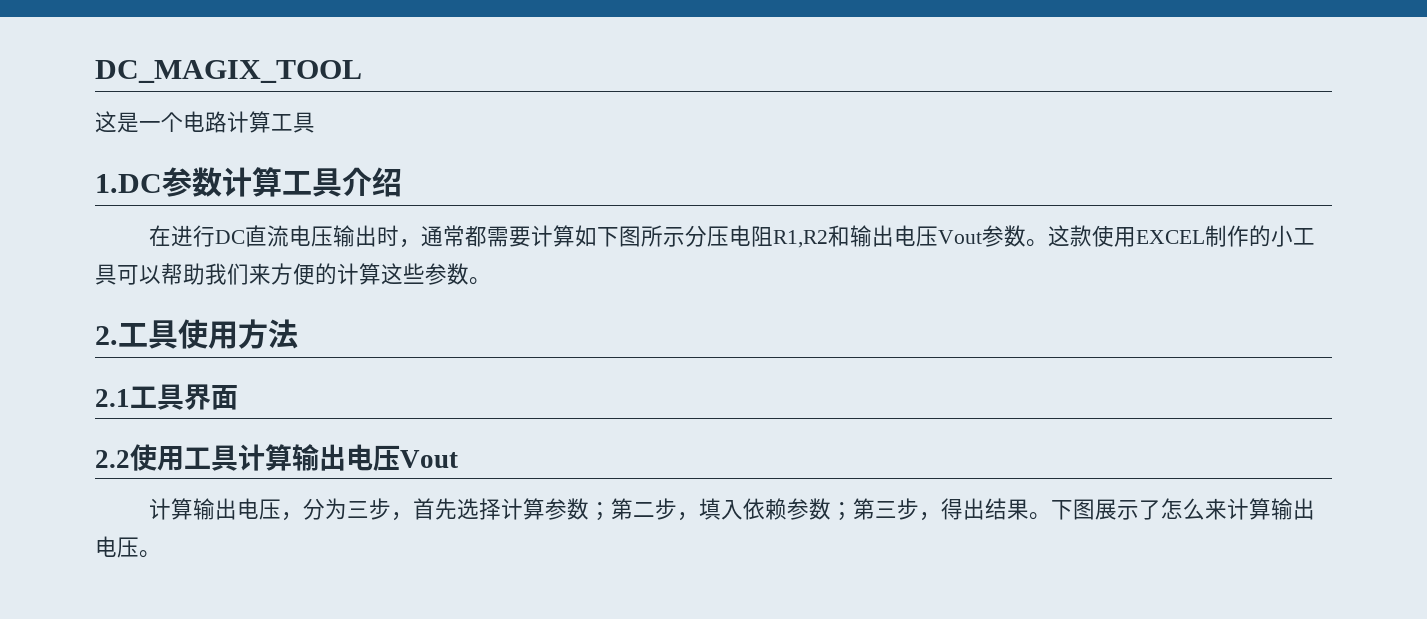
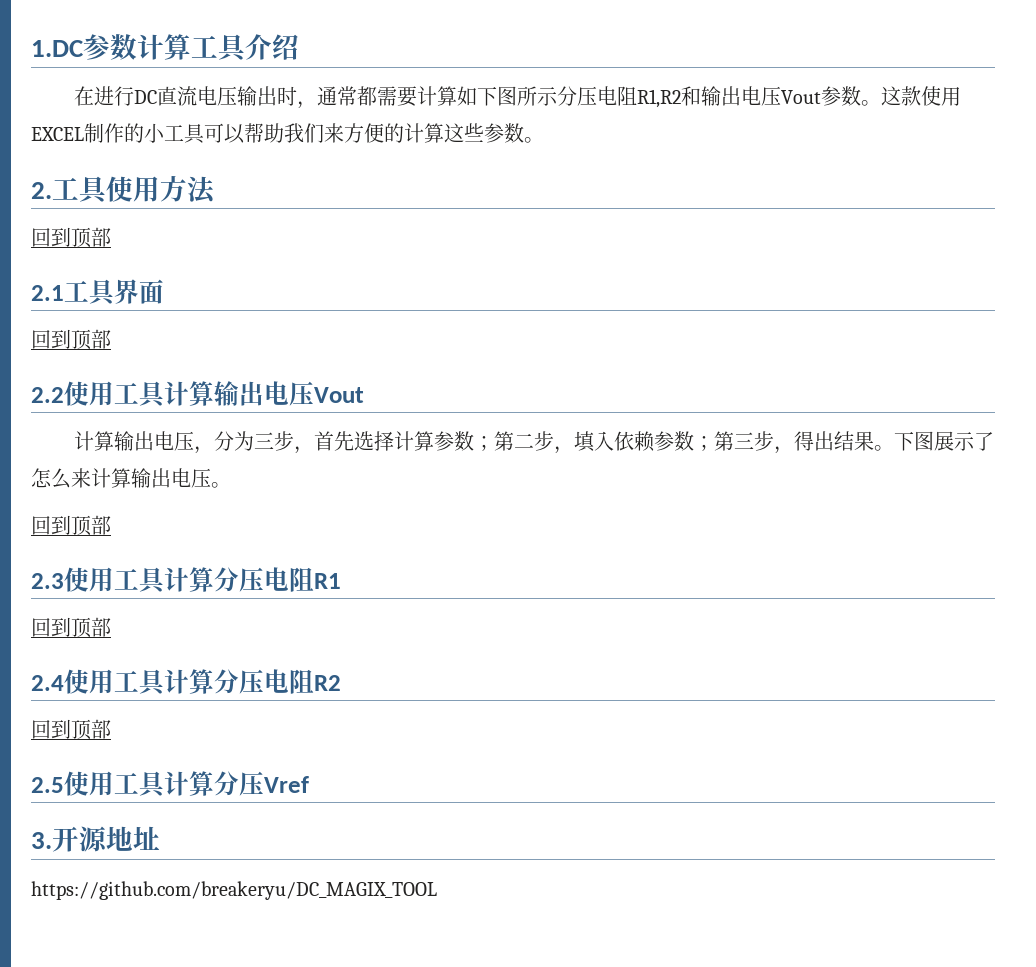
- DC_MAGIX_TOOL
- 这是一个电路计算工具
  2.工具使用方法
+ 回到顶部
  2.1工具界面
+ 回到顶部
  下图展示了怎么来计算输出电压。
+ 回到顶部
+ 2.3使用工具计算分压电阻R1
+ 回到顶部
+ 2.4使用工具计算分压电阻R2
+ 回到顶部
+ 2.5使用工具计算分压Vref
+ 3.开源地址
+ https://github.com/breakeryu/DC_MAGIX_TOOL

